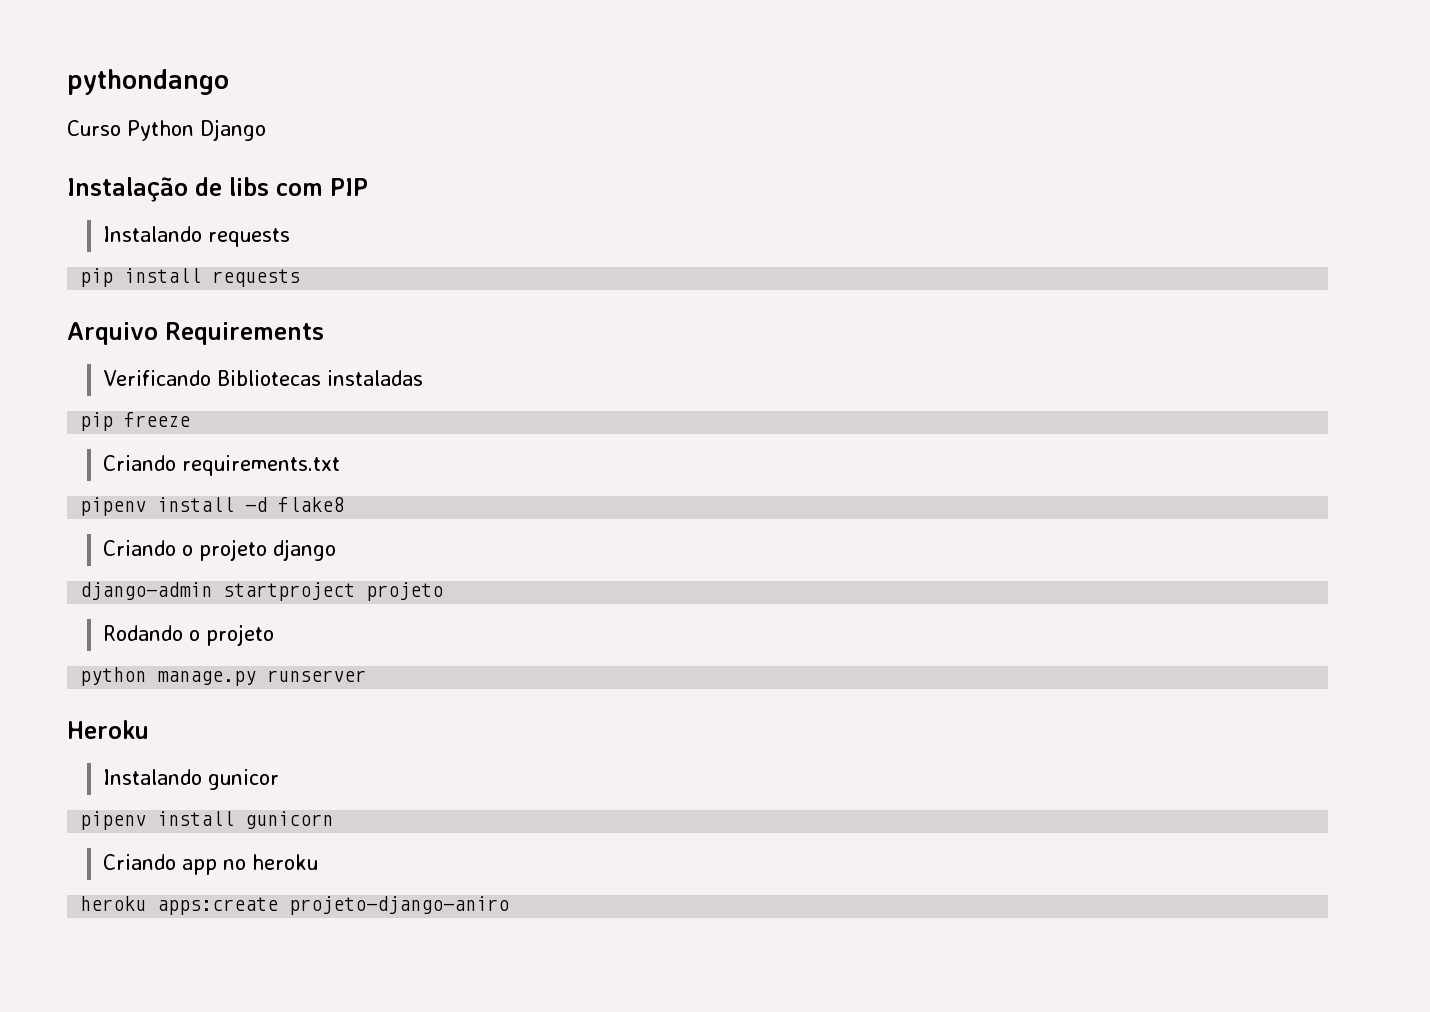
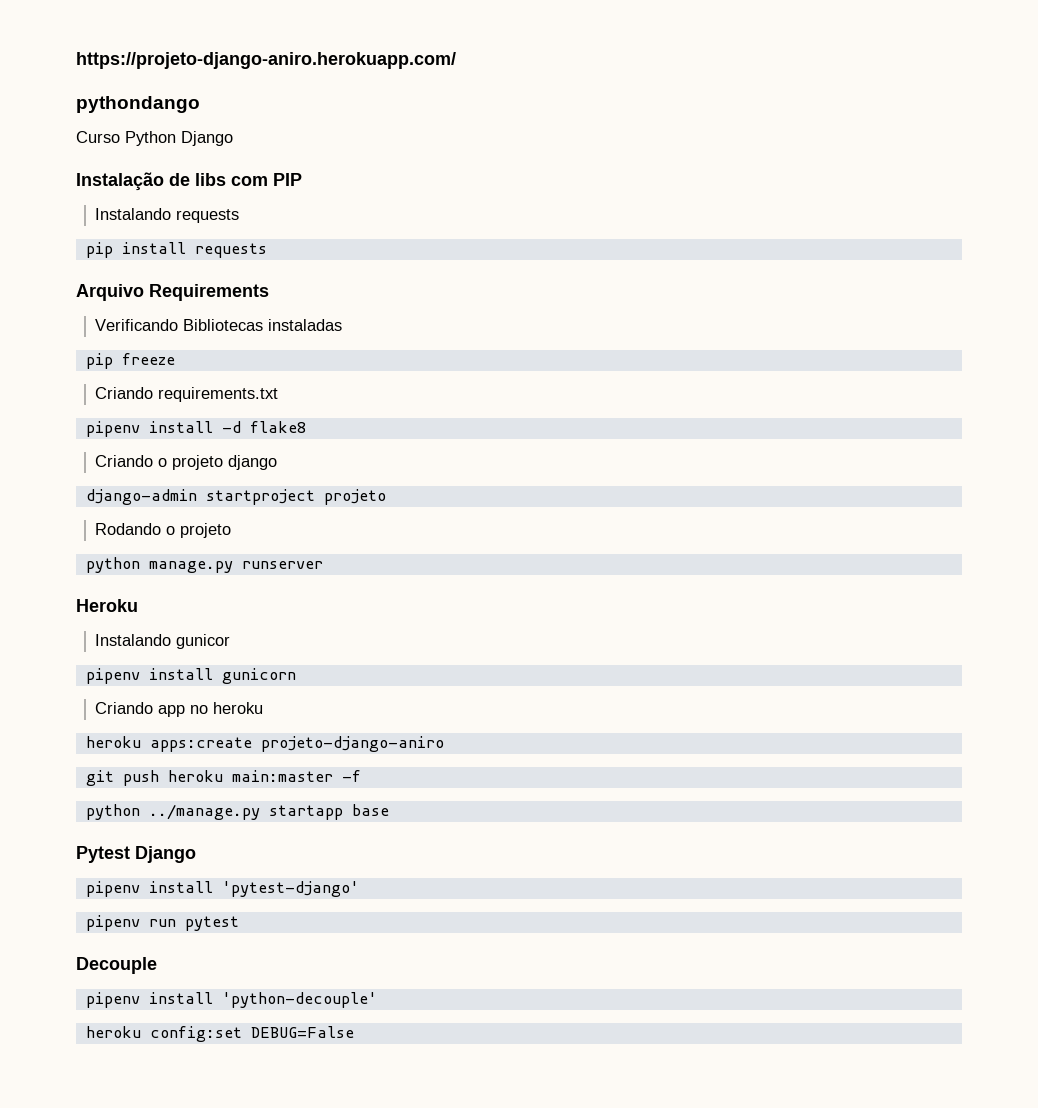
+ https://projeto-django-aniro.herokuapp.com/
+ git push heroku main:master -f
+ python ../manage.py startapp base
+ Pytest Django
+ pipenv install 'pytest-django'
+ pipenv run pytest
+ Decouple
+ pipenv install 'python-decouple'
+ heroku config:set DEBUG=False

